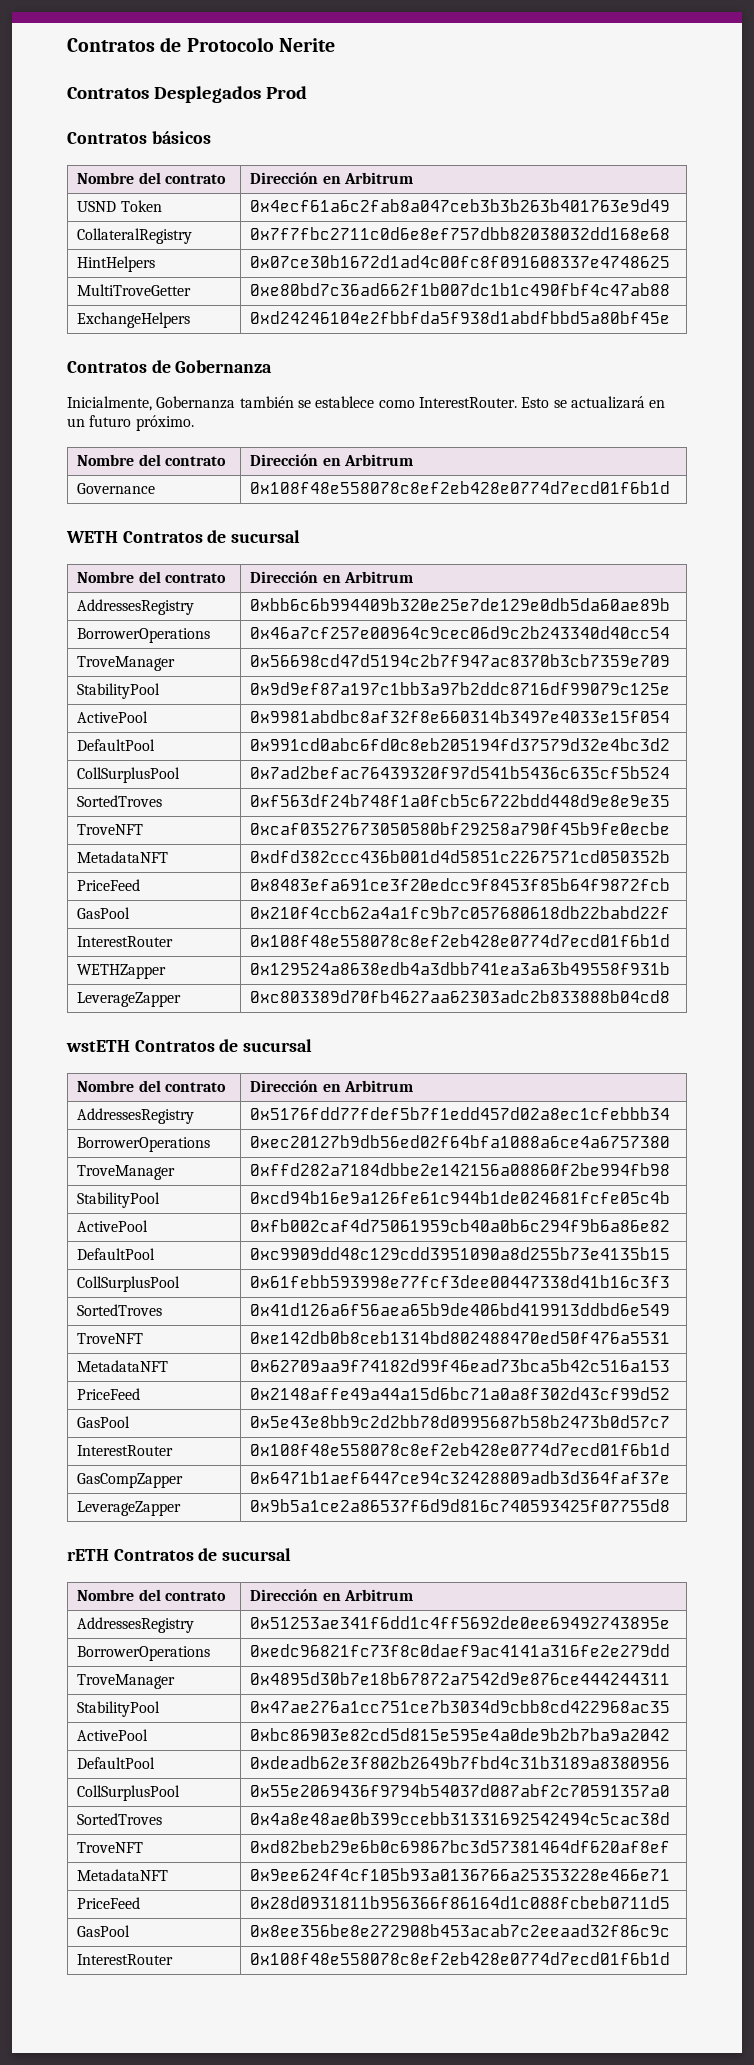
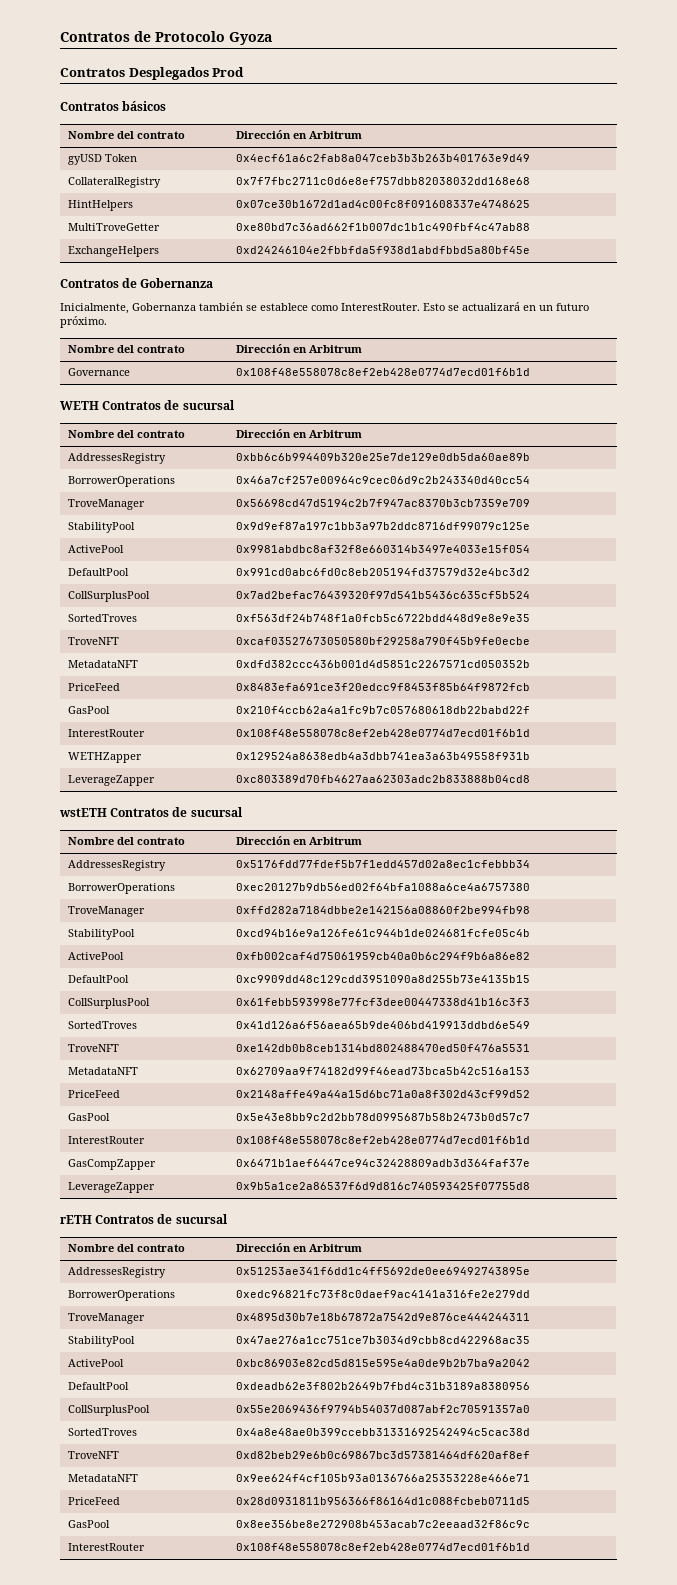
- Contratos de Protocolo Nerite
+ Contratos de Protocolo Gyoza
- USND Token | 0x4ecf61a6c2fab8a047ceb3b3b263b401763e9d49
+ gyUSD Token | 0x4ecf61a6c2fab8a047ceb3b3b263b401763e9d49

